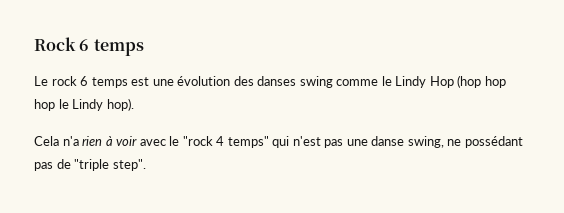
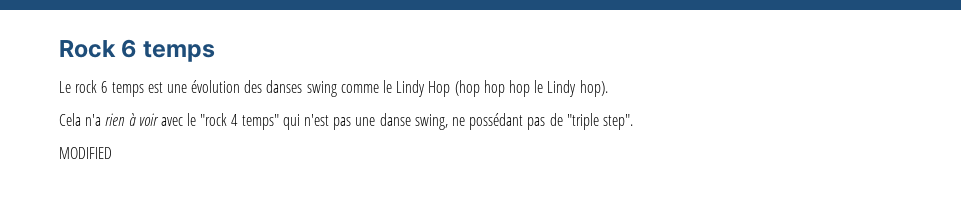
+ MODIFIED

